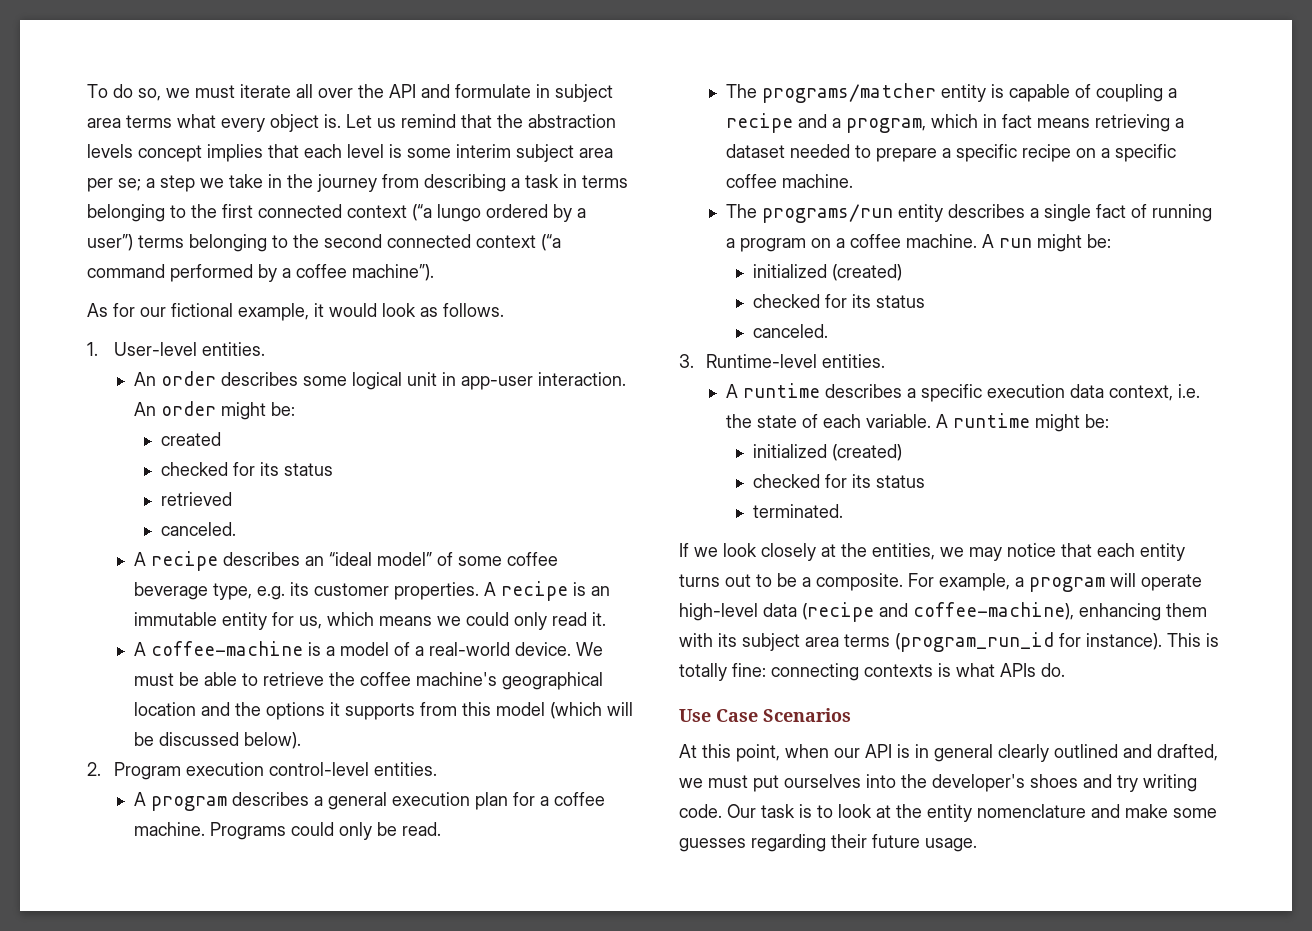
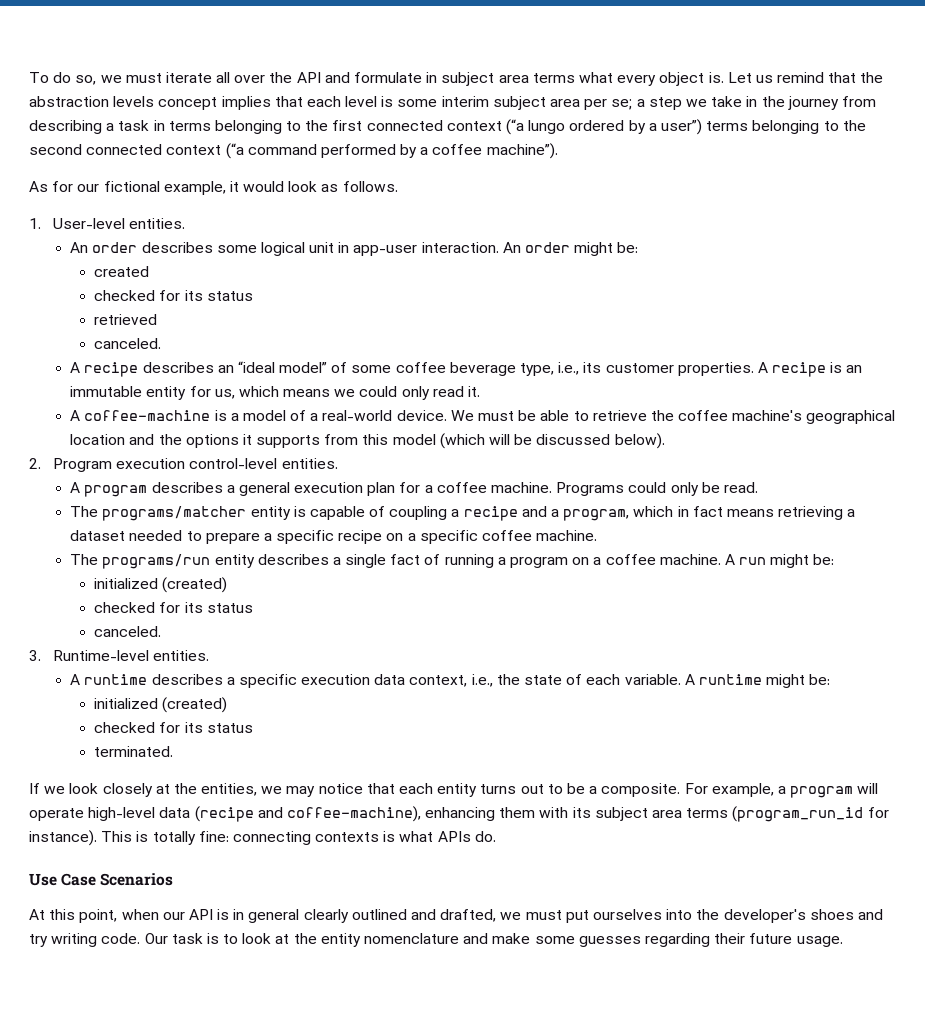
- A recipe describes an “ideal model” of some coffee beverage type, e.g. its customer properties.
+ A recipe describes an “ideal model” of some coffee beverage type, i.e., its customer properties.
- A runtime describes a specific execution data context, i.e. the state of each variable.
+ A runtime describes a specific execution data context, i.e., the state of each variable.

